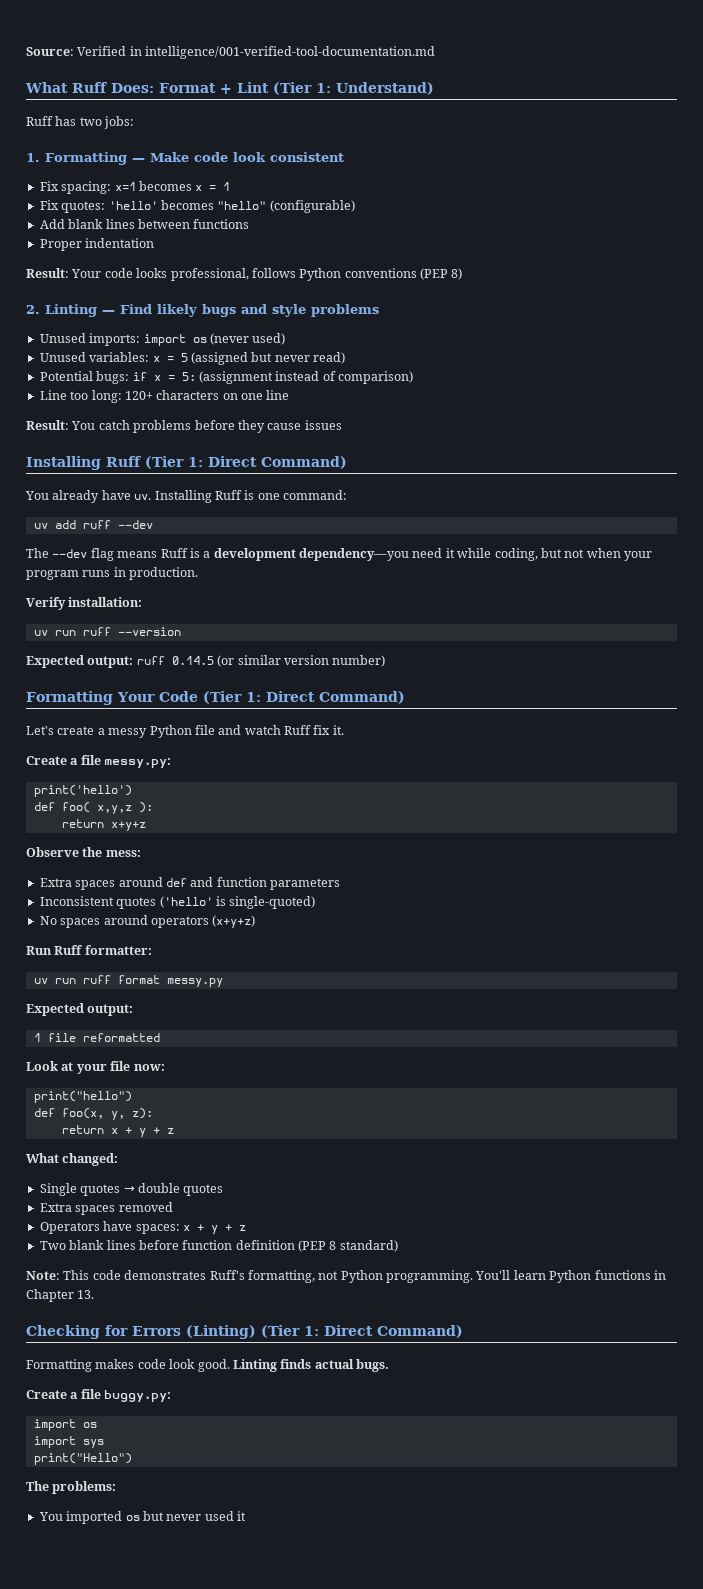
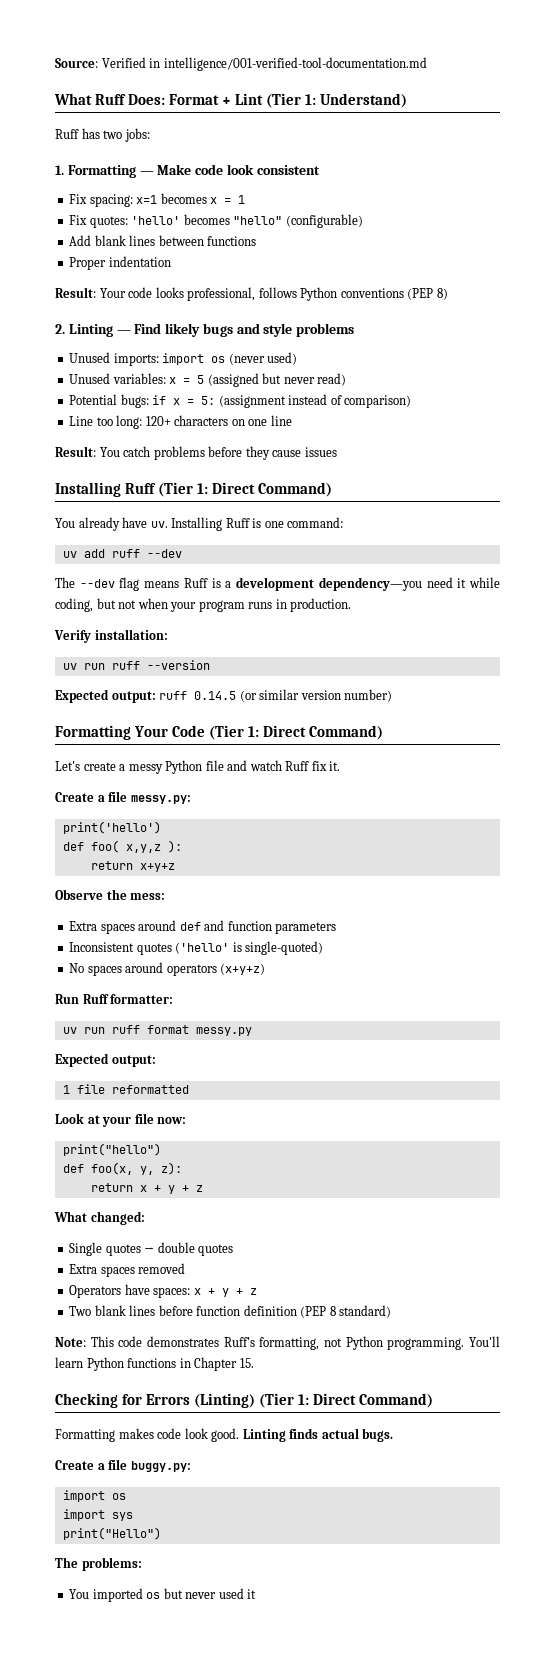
- You'll learn Python functions in Chapter 13.
+ You'll learn Python functions in Chapter 15.

